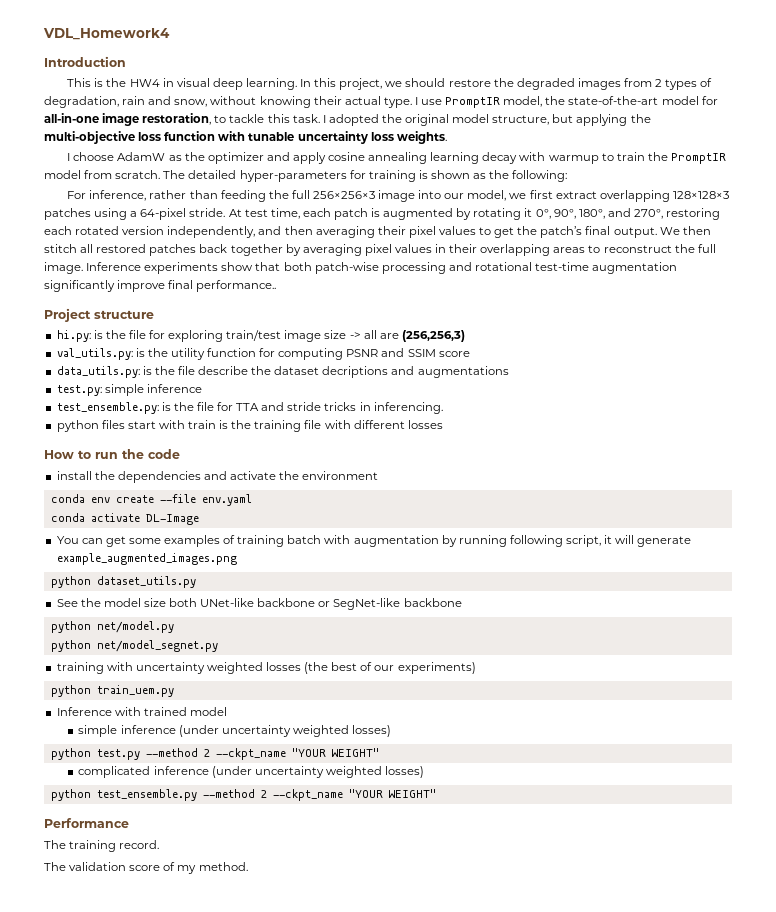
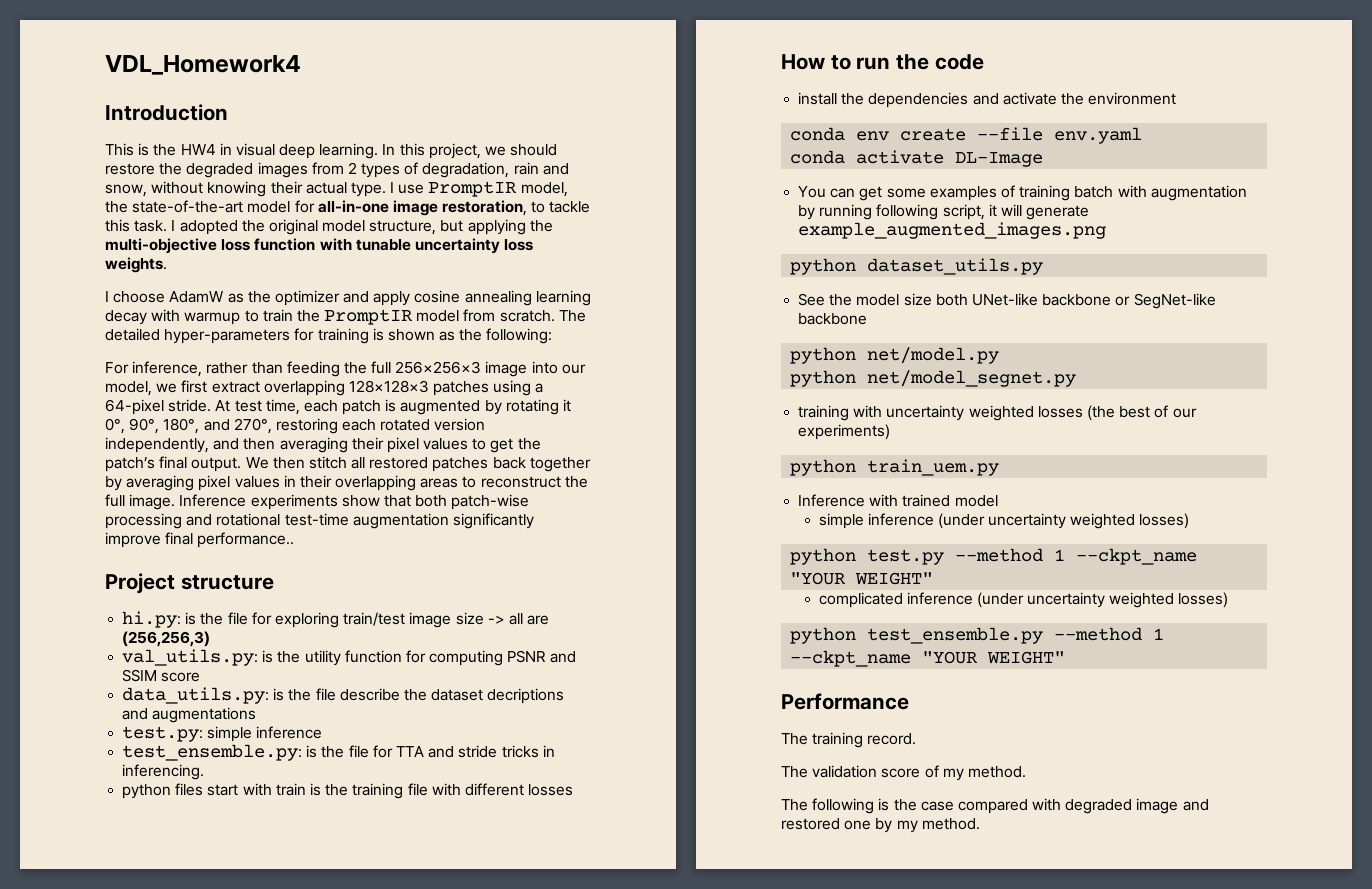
- python test.py --method 2 --ckpt_name "YOUR WEIGHT"
+ python test.py --method 1 --ckpt_name "YOUR WEIGHT"
- python test_ensemble.py --method 2 --ckpt_name "YOUR WEIGHT"
+ python test_ensemble.py --method 1 --ckpt_name "YOUR WEIGHT"
+ The following is the case compared with degraded image and restored one by my method.

